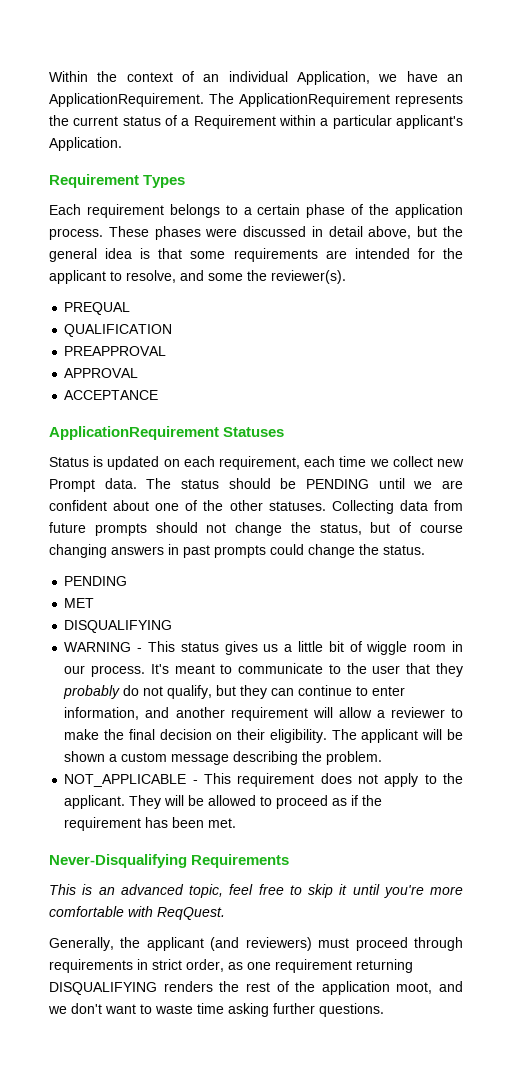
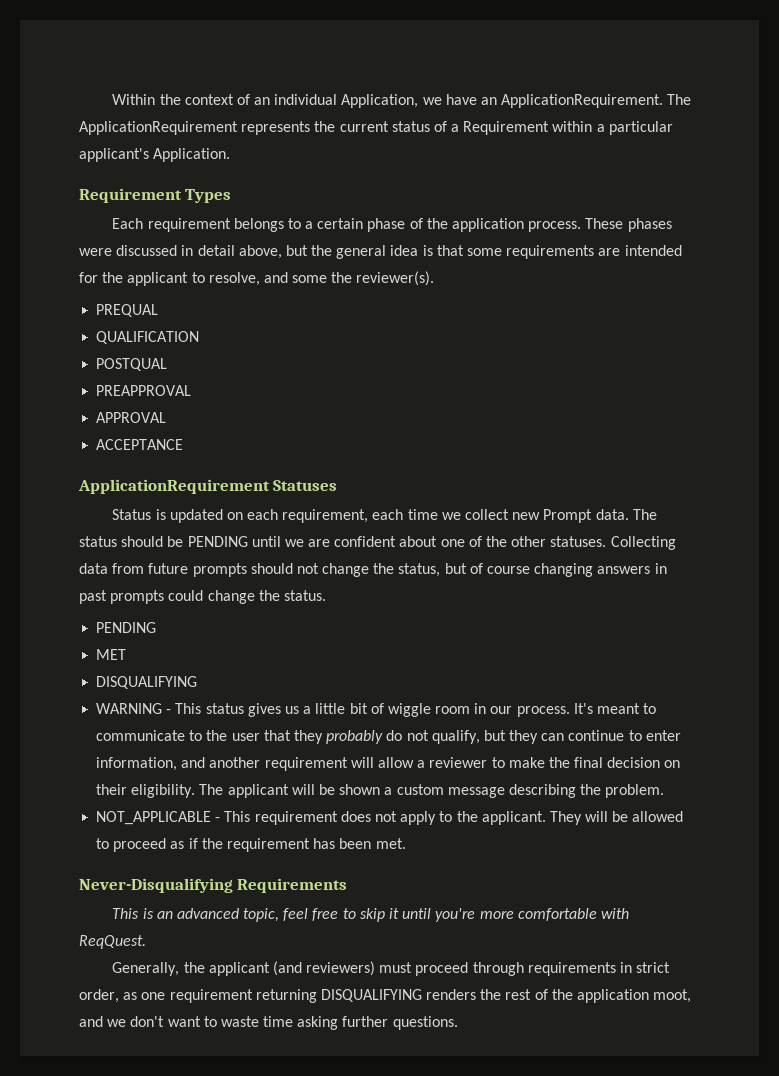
+ POSTQUAL

